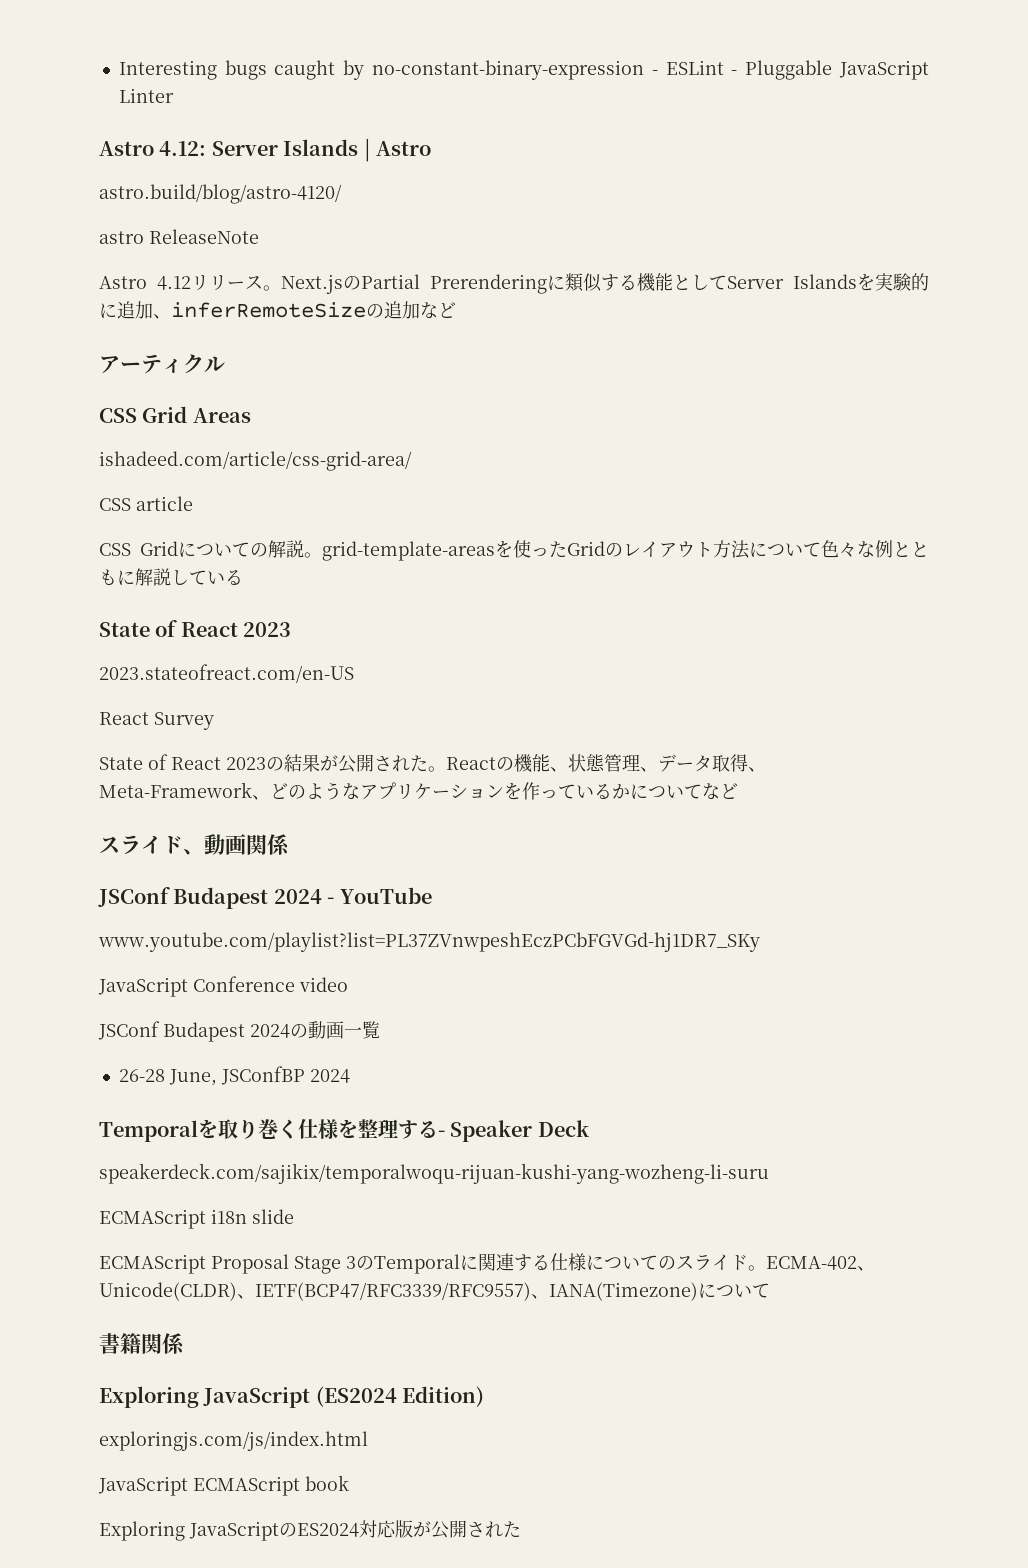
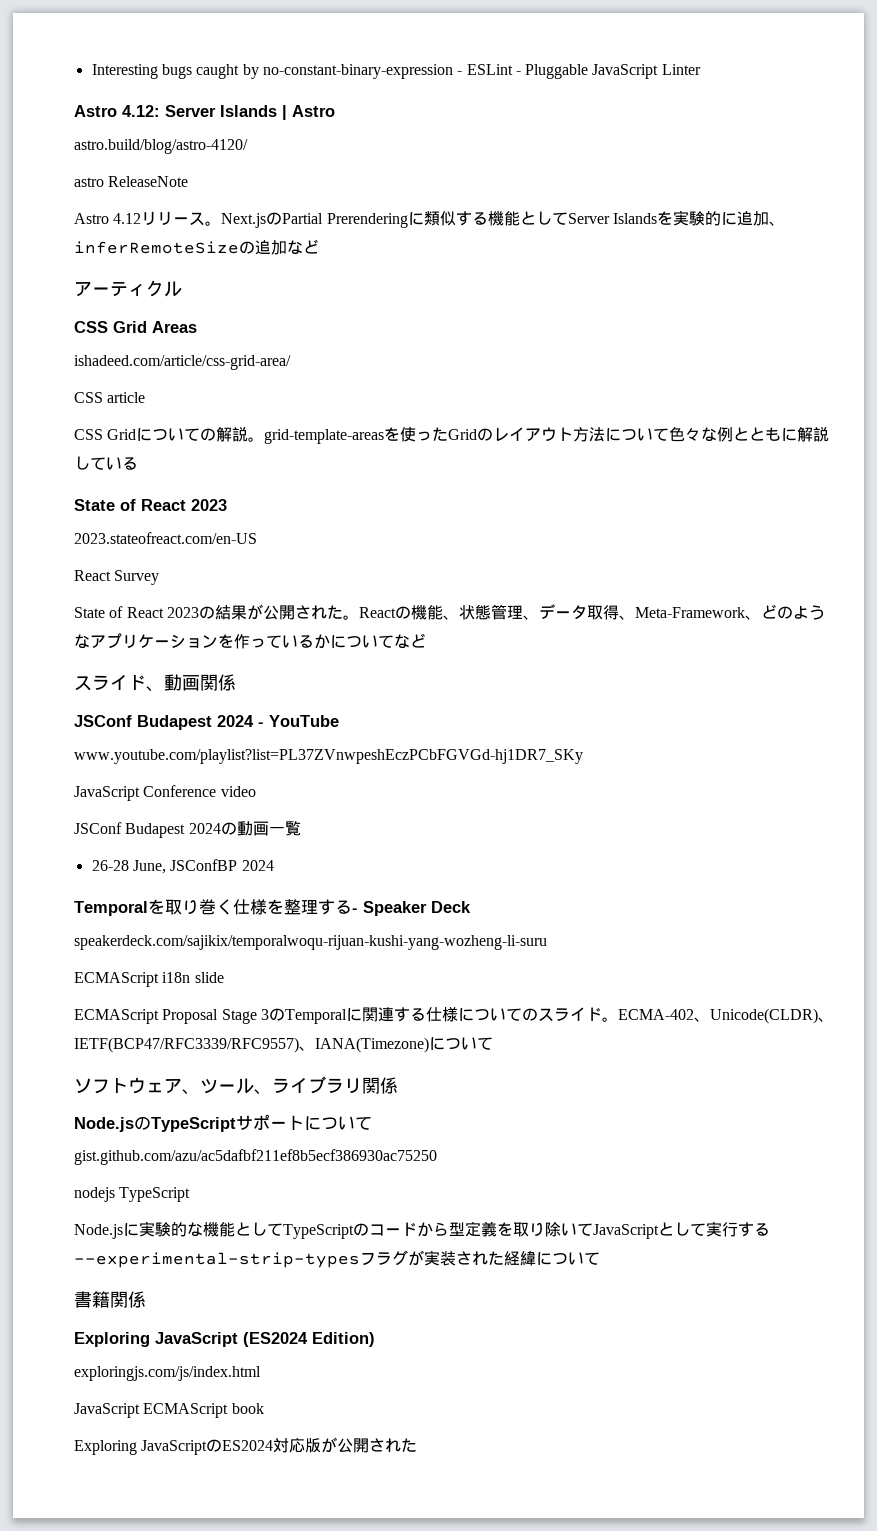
+ ソフトウェア、ツール、ライブラリ関係
+ Node.jsのTypeScriptサポートについて
+ gist.github.com/azu/ac5dafbf211ef8b5ecf386930ac75250
+ nodejs TypeScript
+ Node.jsに実験的な機能としてTypeScriptのコードから型定義を取り除いてJavaScriptとして実行する--experimental-strip-typesフラグが実装された経緯について

